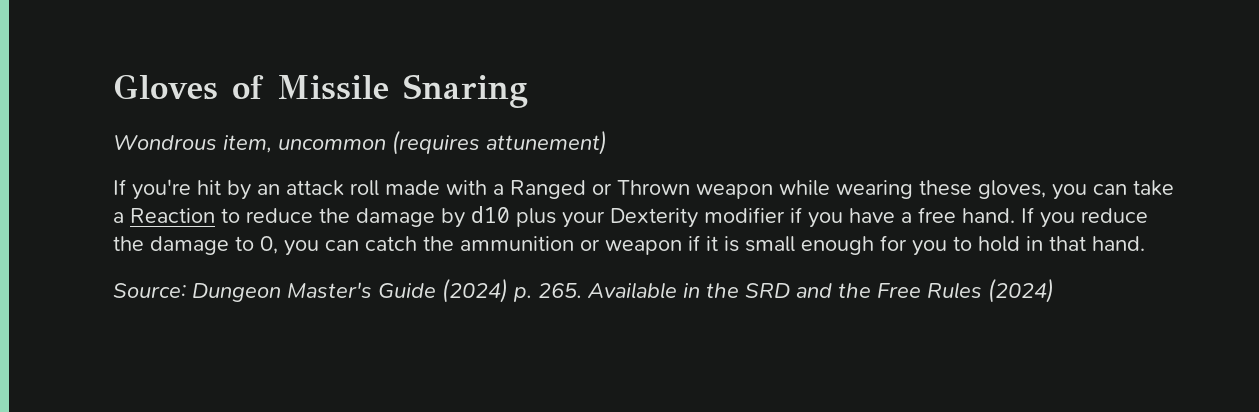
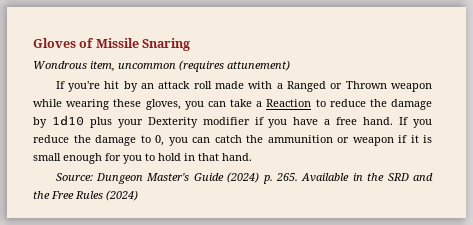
- If you're hit by an attack roll made with a Ranged or Thrown weapon while wearing these gloves, you can take a Reaction to reduce the damage by d10 plus your Dexterity modifier if you have a free hand.
+ If you're hit by an attack roll made with a Ranged or Thrown weapon while wearing these gloves, you can take a Reaction to reduce the damage by 1d10 plus your Dexterity modifier if you have a free hand.

